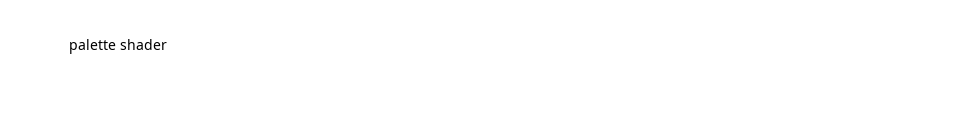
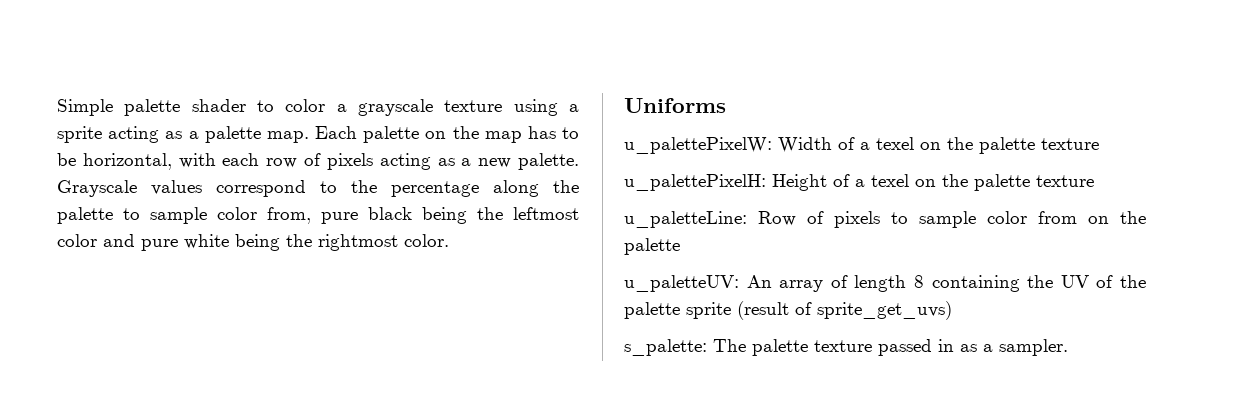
- palette shader
+ Simple palette shader to color a grayscale texture using a sprite acting as a palette map. Each palette on the map has to be horizontal, with each row of pixels acting as a new palette. Grayscale values correspond to the percentage along the palette to sample color from, pure black being the leftmost color and pure white being the rightmost color.
+ Uniforms
+ u_palettePixelW: Width of a texel on the palette texture
+ u_palettePixelH: Height of a texel on the palette texture
+ u_paletteLine: Row of pixels to sample color from on the palette
+ u_paletteUV: An array of length 8 containing the UV of the palette sprite (result of sprite_get_uvs)
+ s_palette: The palette texture passed in as a sampler.

